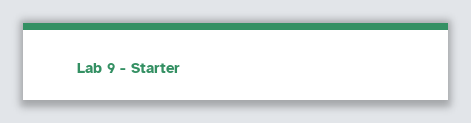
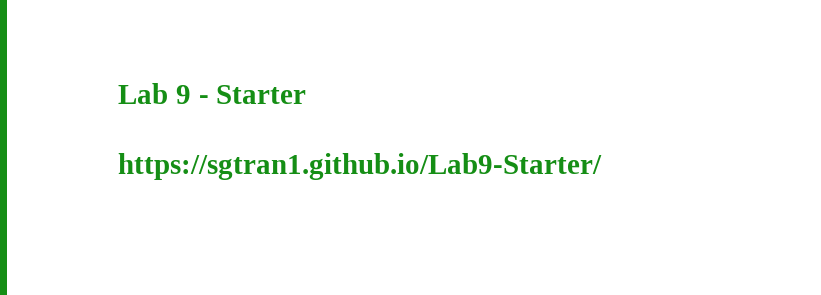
+ https://sgtran1.github.io/Lab9-Starter/

